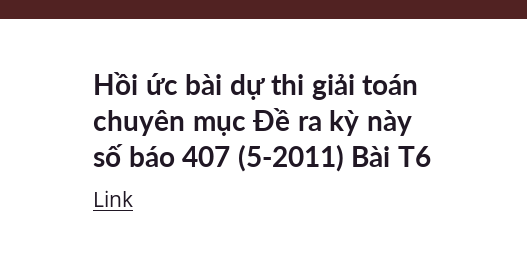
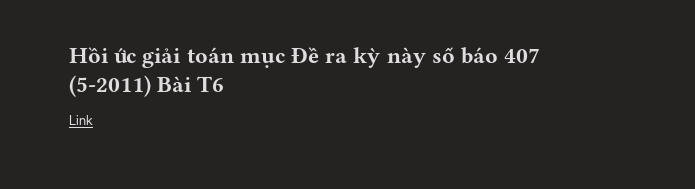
- Hồi ức bài dự thi giải toán chuyên mục Đề ra kỳ này số báo 407 (5-2011) Bài T6
+ Hồi ức giải toán mục Đề ra kỳ này số báo 407 (5-2011) Bài T6

